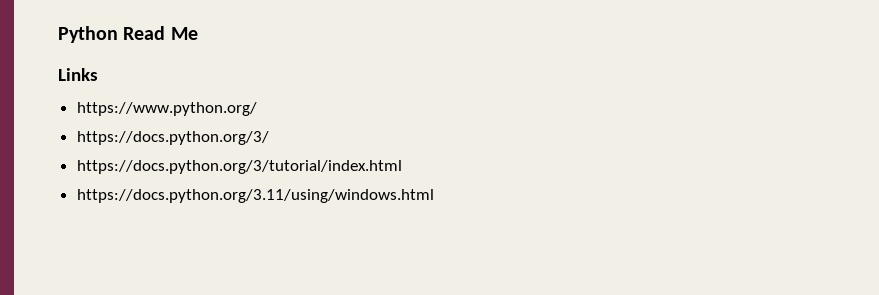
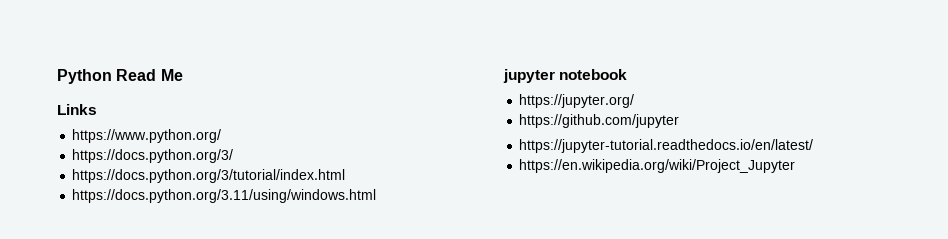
+ jupyter notebook
+ https://jupyter.org/
+ https://github.com/jupyter
+ https://jupyter-tutorial.readthedocs.io/en/latest/
+ https://en.wikipedia.org/wiki/Project_Jupyter

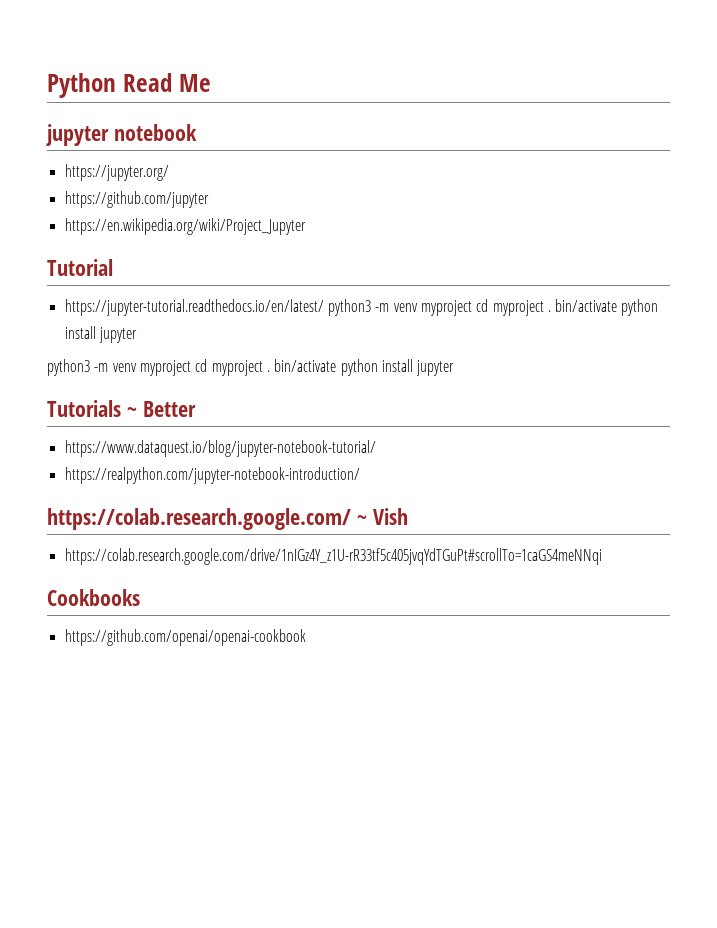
- Links
- https://www.python.org/
- https://docs.python.org/3/
- https://docs.python.org/3/tutorial/index.html
- https://docs.python.org/3.11/using/windows.html
+ https://en.wikipedia.org/wiki/Project_Jupyter
+ Tutorial
- https://jupyter-tutorial.readthedocs.io/en/latest/
- https://en.wikipedia.org/wiki/Project_Jupyter
+ https://jupyter-tutorial.readthedocs.io/en/latest/ python3 -m venv myproject cd myproject . bin/activate python install jupyter
+ python3 -m venv myproject cd myproject . bin/activate python install jupyter
+ Tutorials ~ Better
+ https://www.dataquest.io/blog/jupyter-notebook-tutorial/
+ https://realpython.com/jupyter-notebook-introduction/
+ https://colab.research.google.com/ ~ Vish
+ https://colab.research.google.com/drive/1nIGz4Y_z1U-rR33tf5c405jvqYdTGuPt#scrollTo=1caGS4meNNqi
+ Cookbooks
+ https://github.com/openai/openai-cookbook

